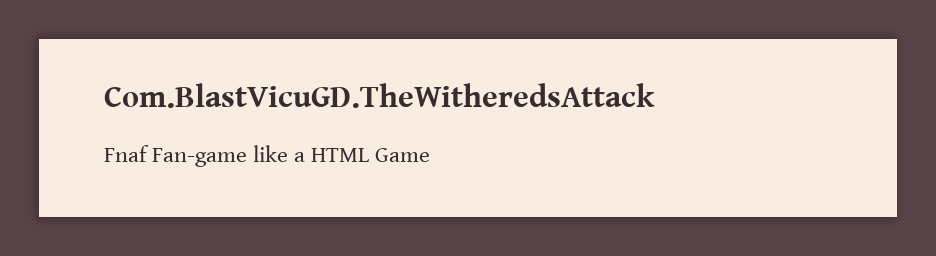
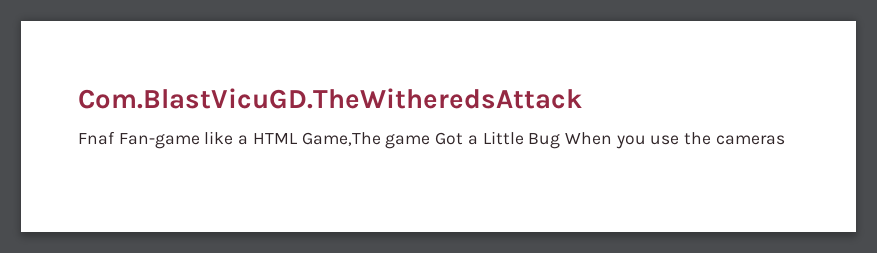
- Fnaf Fan-game like a HTML Game
+ Fnaf Fan-game like a HTML Game,The game Got a Little Bug When you use the cameras

